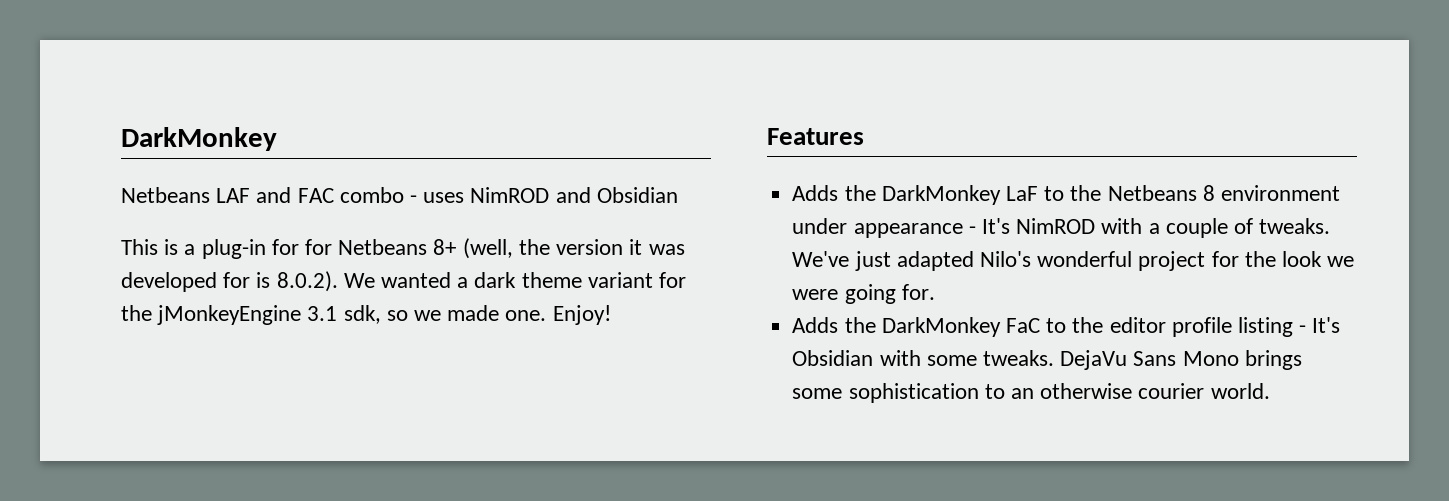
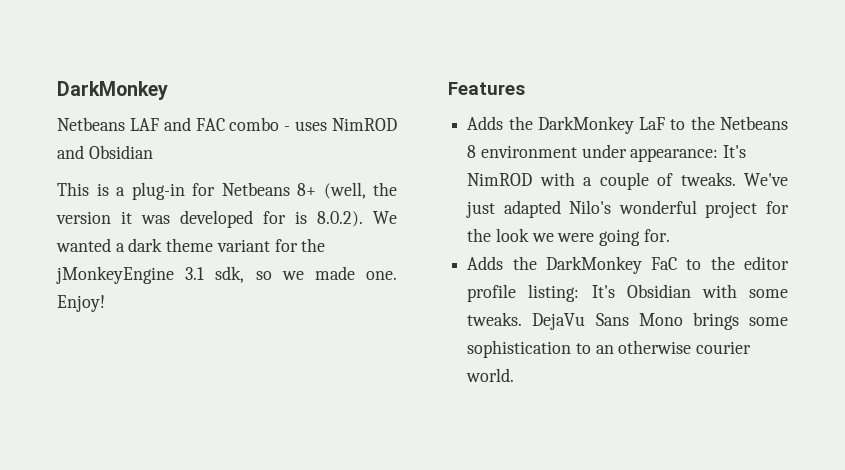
- This is a plug-in for for Netbeans 8+ (well, the version it was developed for is 8.0.2). We wanted a dark theme variant for the jMonkeyEngine 3.1 sdk, so we made one.
+ This is a plug-in for Netbeans 8+ (well, the version it was developed for is 8.0.2). We wanted a dark theme variant for the jMonkeyEngine 3.1 sdk, so we made one.
- Adds the DarkMonkey LaF to the Netbeans 8 environment under appearance - It's NimROD with a couple of tweaks.
+ Adds the DarkMonkey LaF to the Netbeans 8 environment under appearance: It's NimROD with a couple of tweaks.
- Adds the DarkMonkey FaC to the editor profile listing - It's Obsidian with some tweaks.
+ Adds the DarkMonkey FaC to the editor profile listing: It's Obsidian with some tweaks.

